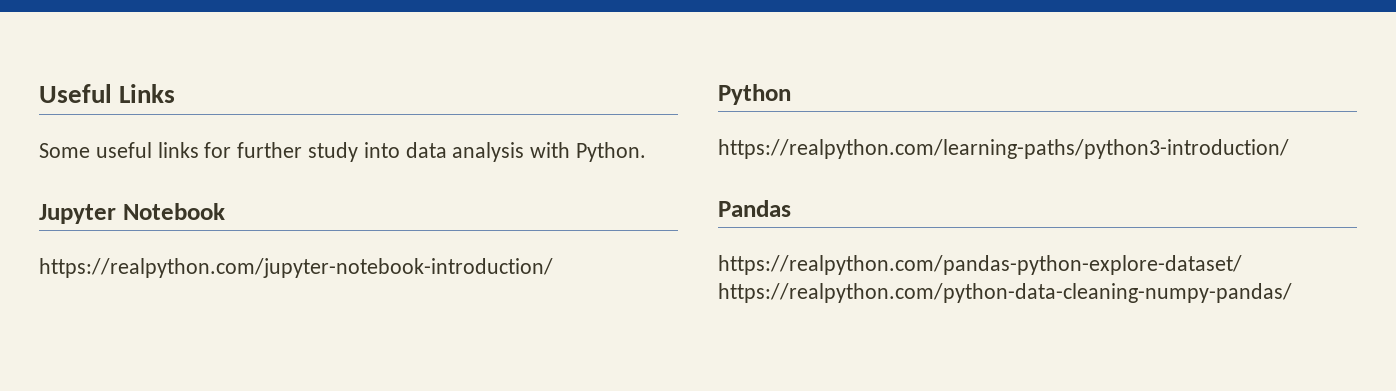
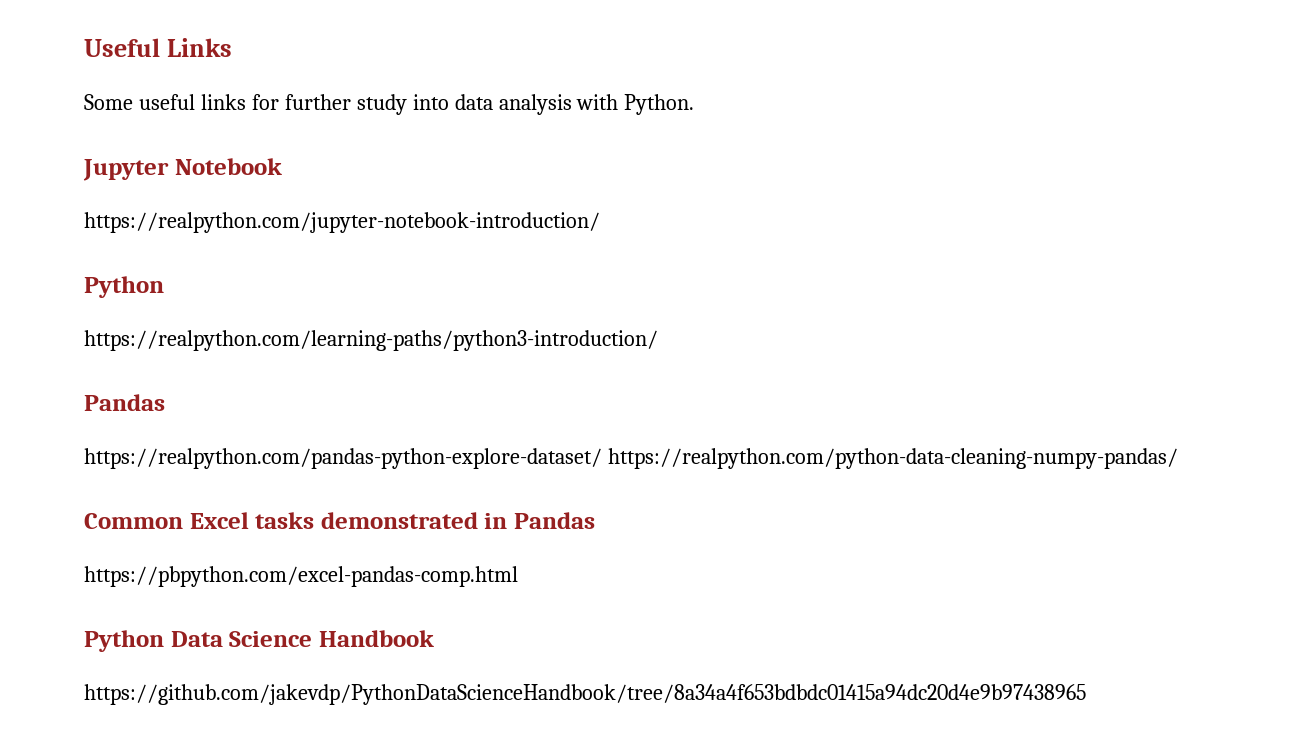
+ Common Excel tasks demonstrated in Pandas
+ https://pbpython.com/excel-pandas-comp.html
+ Python Data Science Handbook
+ https://github.com/jakevdp/PythonDataScienceHandbook/tree/8a34a4f653bdbdc01415a94dc20d4e9b97438965

